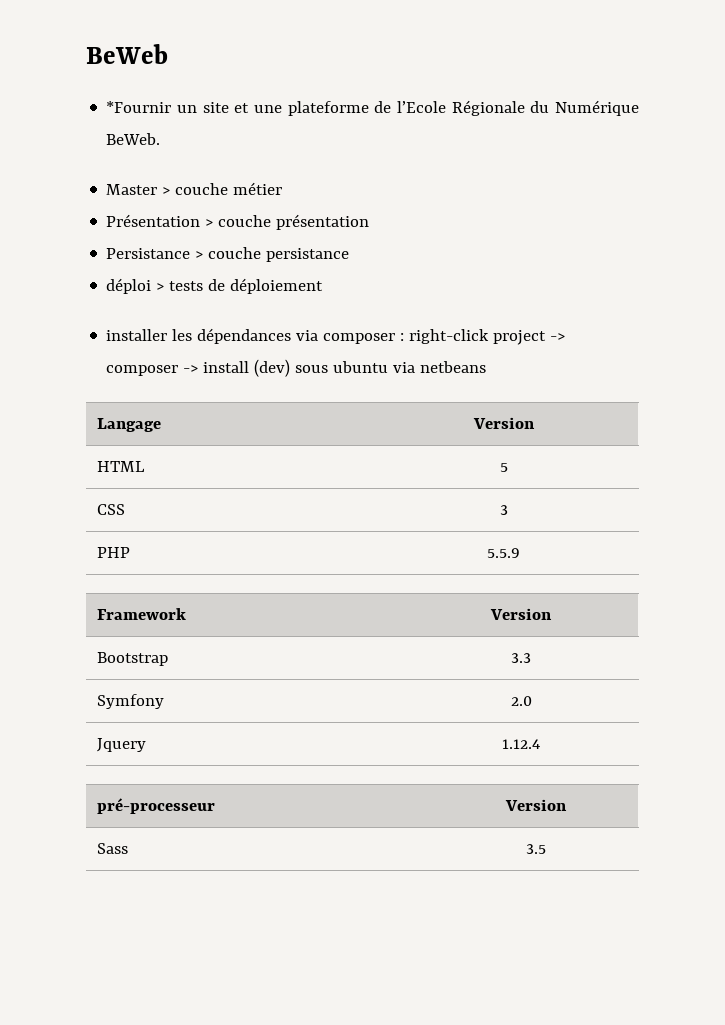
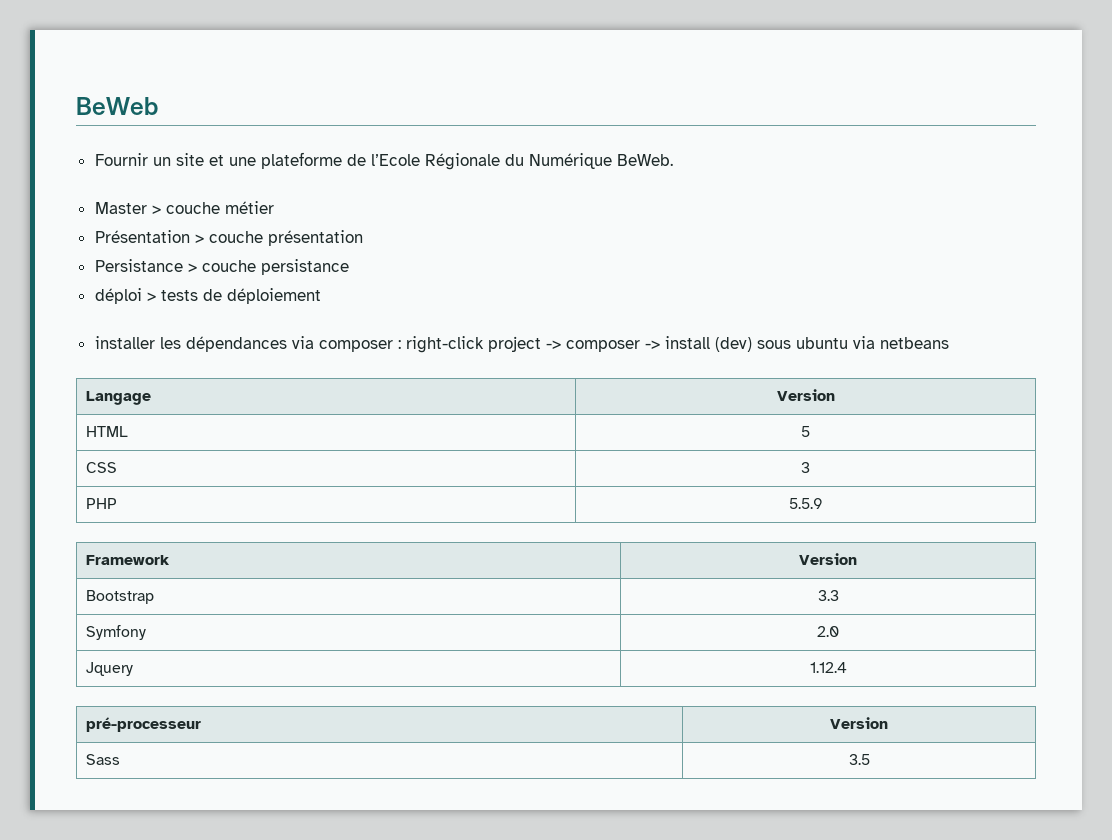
- *Fournir un site et une plateforme de l’Ecole Régionale du Numérique BeWeb.
+ Fournir un site et une plateforme de l’Ecole Régionale du Numérique BeWeb.

